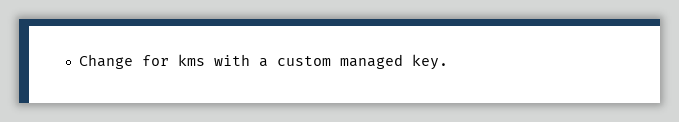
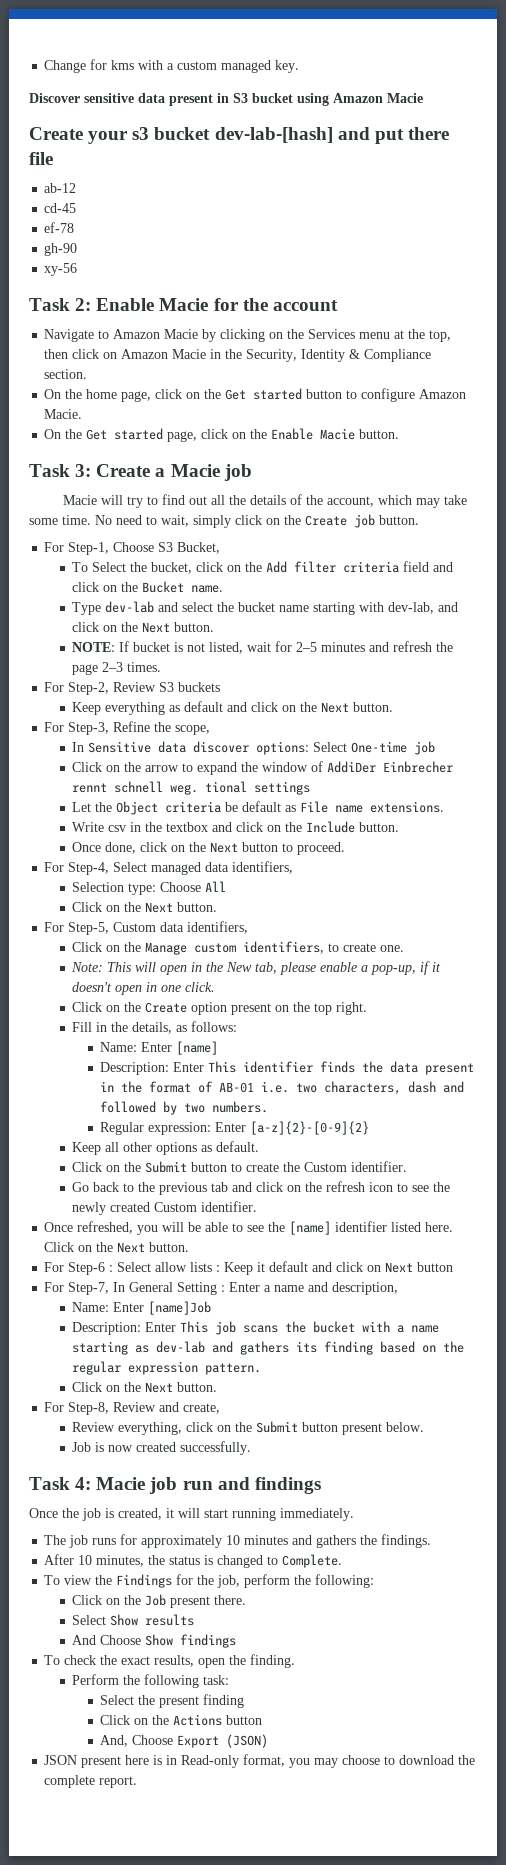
+ Discover sensitive data present in S3 bucket using Amazon Macie
+ Create your s3 bucket dev-lab-[hash] and put there file
+ ab-12
+ cd-45
+ ef-78
+ gh-90
+ xy-56
+ Task 2: Enable Macie for the account
+ Navigate to Amazon Macie by clicking on the Services menu at the top, then click on Amazon Macie in the Security, Identity & Compliance section.
+ On the home page, click on the Get started button to configure Amazon Macie.
+ On the Get started page, click on the Enable Macie button.
+ Task 3: Create a Macie job
+ Macie will try to find out all the details of the account, which may take some time. No need to wait, simply click on the Create job button.
+ For Step-1, Choose S3 Bucket,
+ To Select the bucket, click on the Add filter criteria field and click on the Bucket name.
+ Type dev-lab and select the bucket name starting with dev-lab, and click on the Next button.
+ NOTE: If bucket is not listed, wait for 2–5 minutes and refresh the page 2–3 times.
+ For Step-2, Review S3 buckets
+ Keep everything as default and click on the Next button.
+ For Step-3, Refine the scope,
+ In Sensitive data discover options: Select One-time job
+ Click on the arrow to expand the window of AddiDer Einbrecher rennt schnell weg. tional settings
+ Let the Object criteria be default as File name extensions.
+ Write csv in the textbox and click on the Include button.
+ Once done, click on the Next button to proceed.
+ For Step-4, Select managed data identifiers,
+ Selection type: Choose All
+ Click on the Next button.
+ For Step-5, Custom data identifiers,
+ Click on the Manage custom identifiers, to create one.
+ Note: This will open in the New tab, please enable a pop-up, if it doesn't open in one click.
+ Click on the Create option present on the top right.
+ Fill in the details, as follows:
+ Name: Enter [name]
+ Description: Enter This identifier finds the data present in the format of AB-01 i.e. two characters, dash and followed by two numbers.
+ Regular expression: Enter [a-z]{2}-[0-9]{2}
+ Keep all other options as default.
+ Click on the Submit button to create the Custom identifier.
+ Go back to the previous tab and click on the refresh icon to see the newly created Custom identifier.
+ Once refreshed, you will be able to see the [name] identifier listed here. Click on the Next button.
+ For Step-6 : Select allow lists : Keep it default and click on Next button
+ For Step-7, In General Setting : Enter a name and description,
+ Name: Enter [name]Job
+ Description: Enter This job scans the bucket with a name starting as dev-lab and gathers its finding based on the regular expression pattern.
+ Click on the Next button.
+ For Step-8, Review and create,
+ Review everything, click on the Submit button present below.
+ Job is now created successfully.
+ Task 4: Macie job run and findings
+ Once the job is created, it will start running immediately.
+ The job runs for approximately 10 minutes and gathers the findings.
+ After 10 minutes, the status is changed to Complete.
+ To view the Findings for the job, perform the following:
+ Click on the Job present there.
+ Select Show results
+ And Choose Show findings
+ To check the exact results, open the finding.
+ Perform the following task:
+ Select the present finding
+ Click on the Actions button
+ And, Choose Export (JSON)
+ JSON present here is in Read-only format, you may choose to download the complete report.

